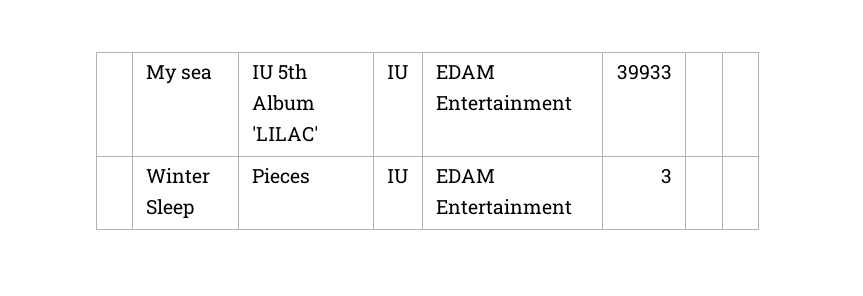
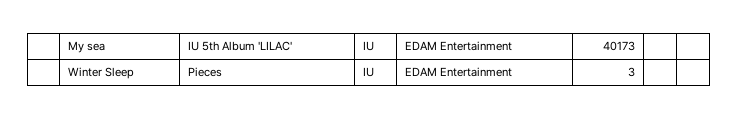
- | My sea | IU 5th Album 'LILAC' | IU | EDAM Entertainment | 39933 | |
+ | My sea | IU 5th Album 'LILAC' | IU | EDAM Entertainment | 40173 | |

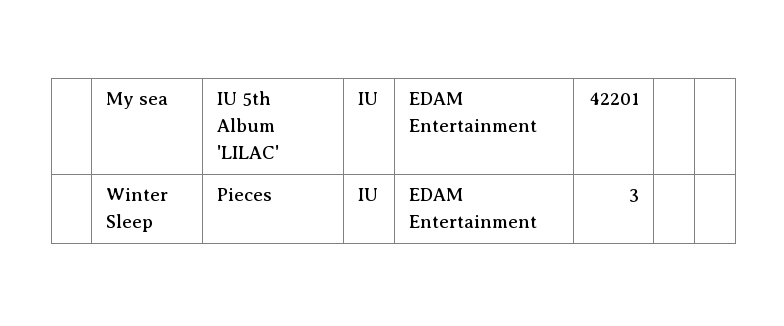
- | My sea | IU 5th Album 'LILAC' | IU | EDAM Entertainment | 40173 | |
+ | My sea | IU 5th Album 'LILAC' | IU | EDAM Entertainment | 42201 | |

